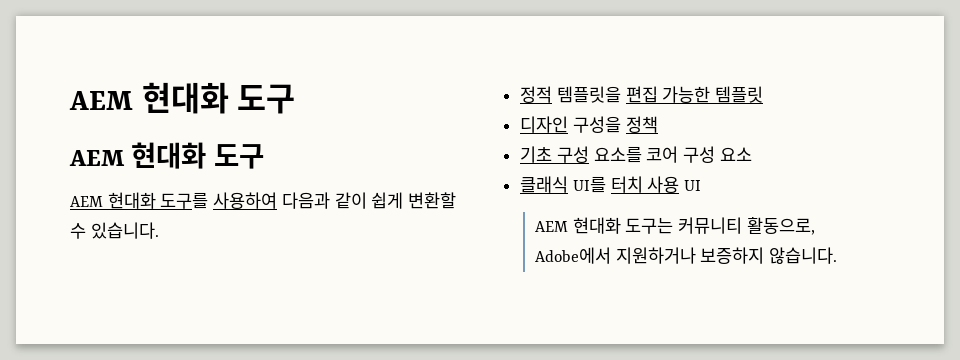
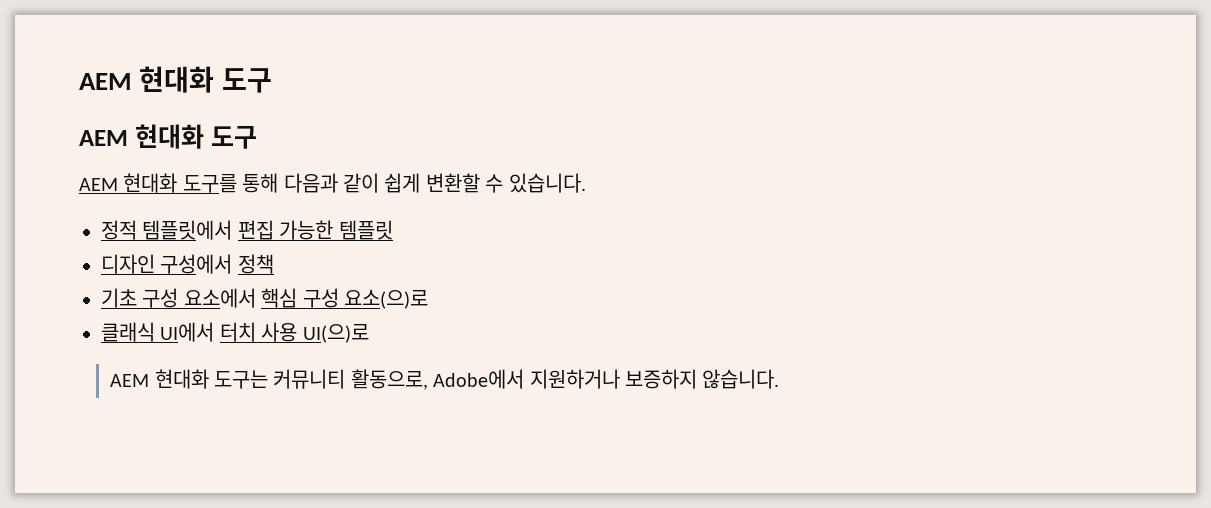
- AEM 현대화 도구를 사용하여 다음과 같이 쉽게 변환할 수 있습니다.
+ AEM 현대화 도구를 통해 다음과 같이 쉽게 변환할 수 있습니다.
- 정적 템플릿을 편집 가능한 템플릿
+ 정적 템플릿에서 편집 가능한 템플릿
- 디자인 구성을 정책
+ 디자인 구성에서 정책
- 기초 구성 요소를 코어 구성 요소
+ 기초 구성 요소에서 핵심 구성 요소(으)로
- 클래식 UI를 터치 사용 UI
+ 클래식 UI에서 터치 사용 UI(으)로

